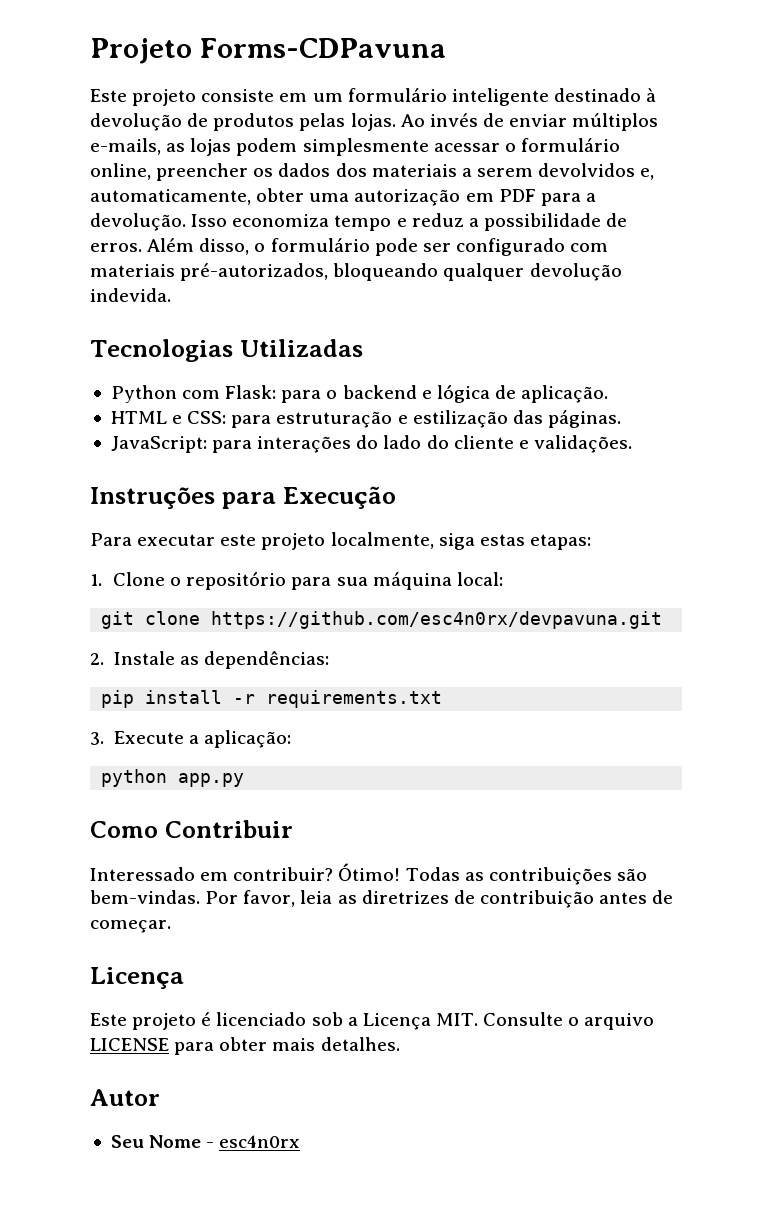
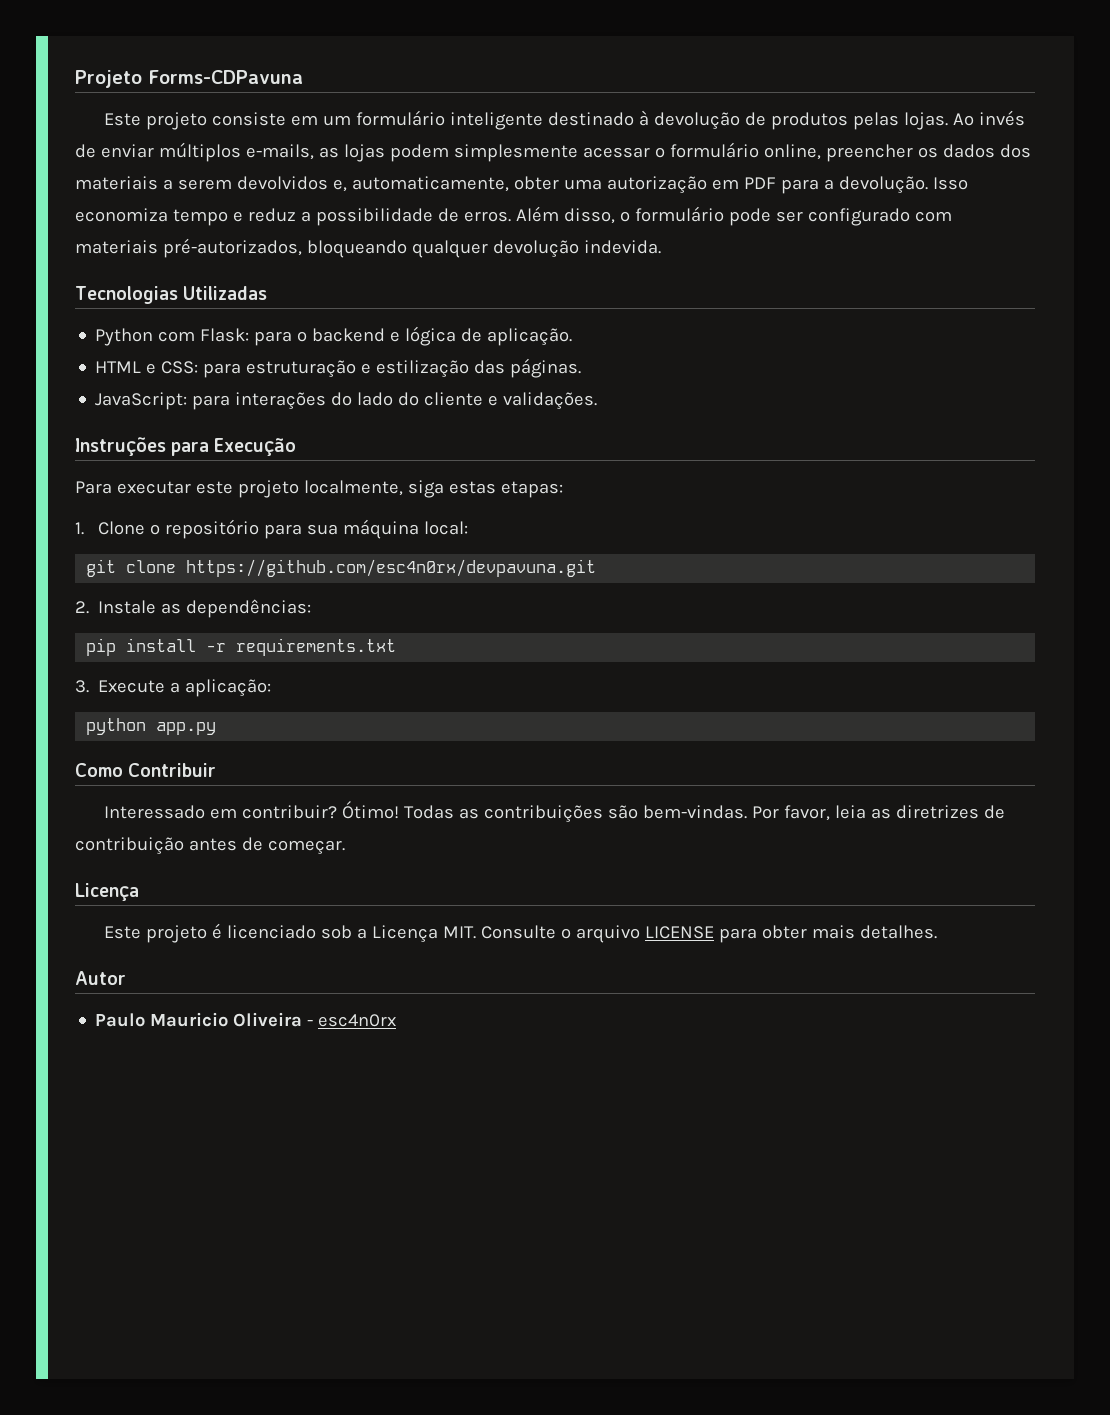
- Seu Nome - esc4n0rx
+ Paulo Mauricio Oliveira - esc4n0rx

